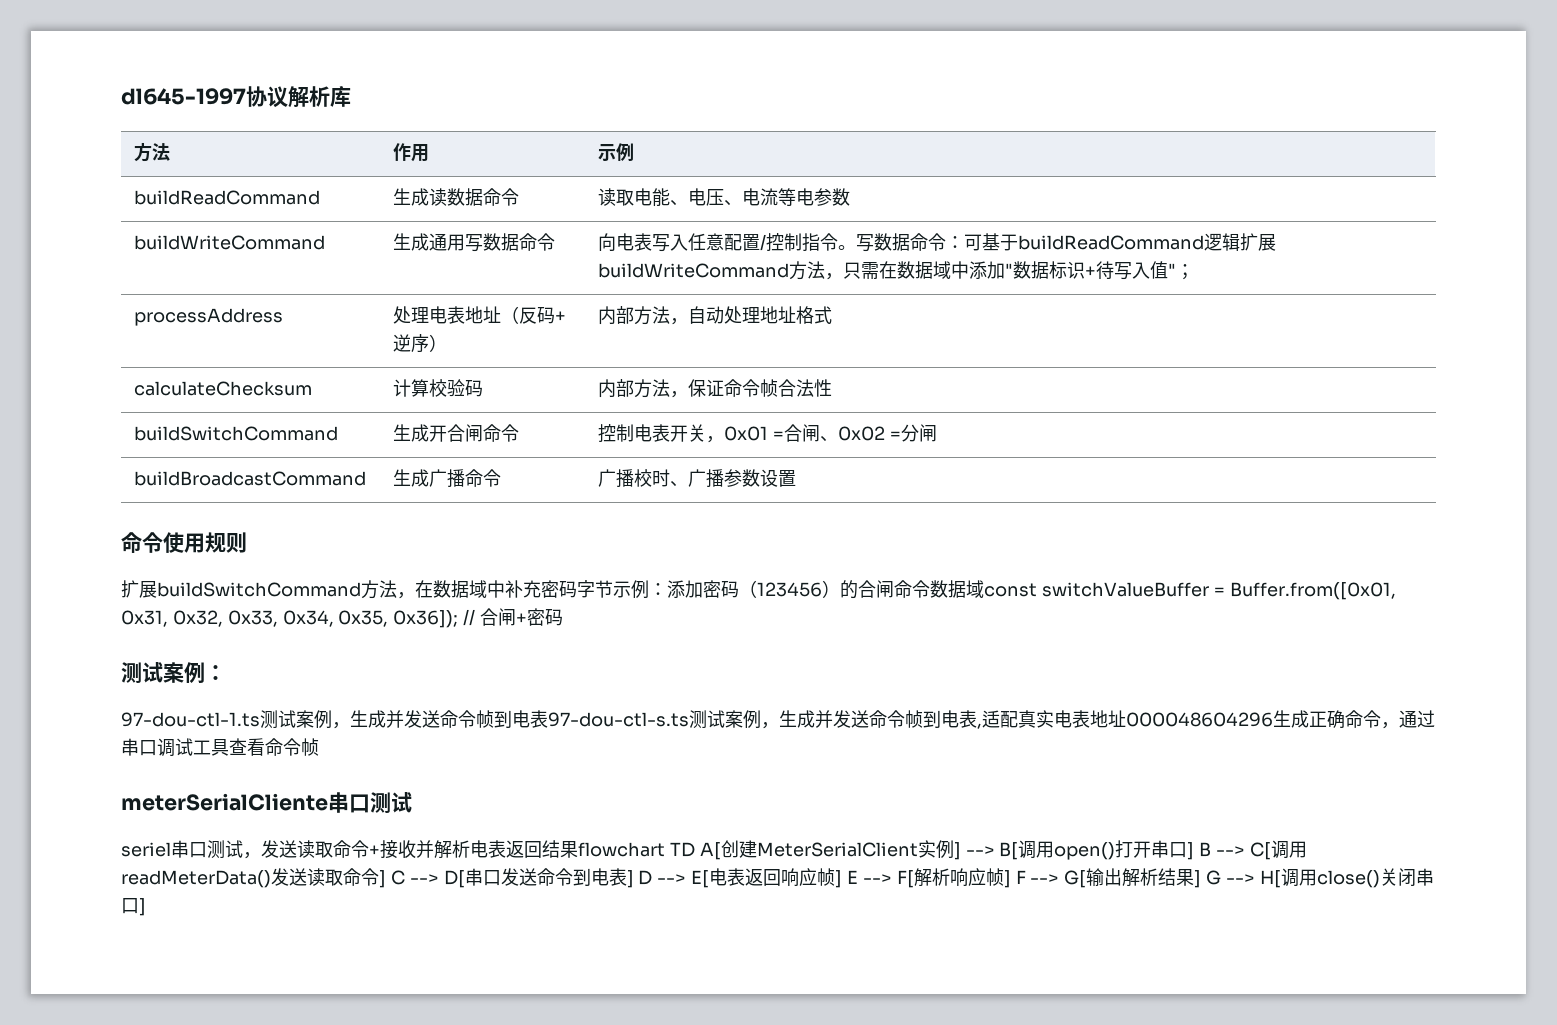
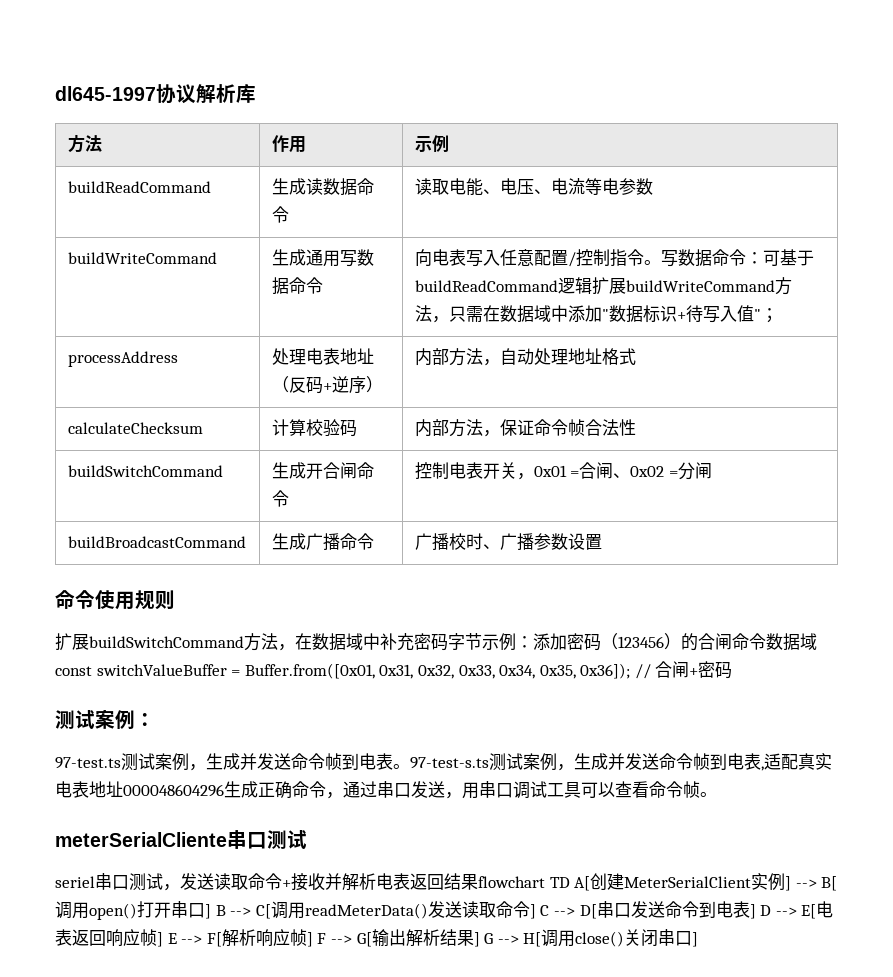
- 97-dou-ctl-1.ts测试案例，生成并发送命令帧到电表97-dou-ctl-s.ts测试案例，生成并发送命令帧到电表,适配真实电表地址000048604296生成正确命令，通过串口调试工具查看命令帧
+ 97-test.ts测试案例，生成并发送命令帧到电表。97-test-s.ts测试案例，生成并发送命令帧到电表,适配真实电表地址000048604296生成正确命令，通过串口发送，用串口调试工具可以查看命令帧。

